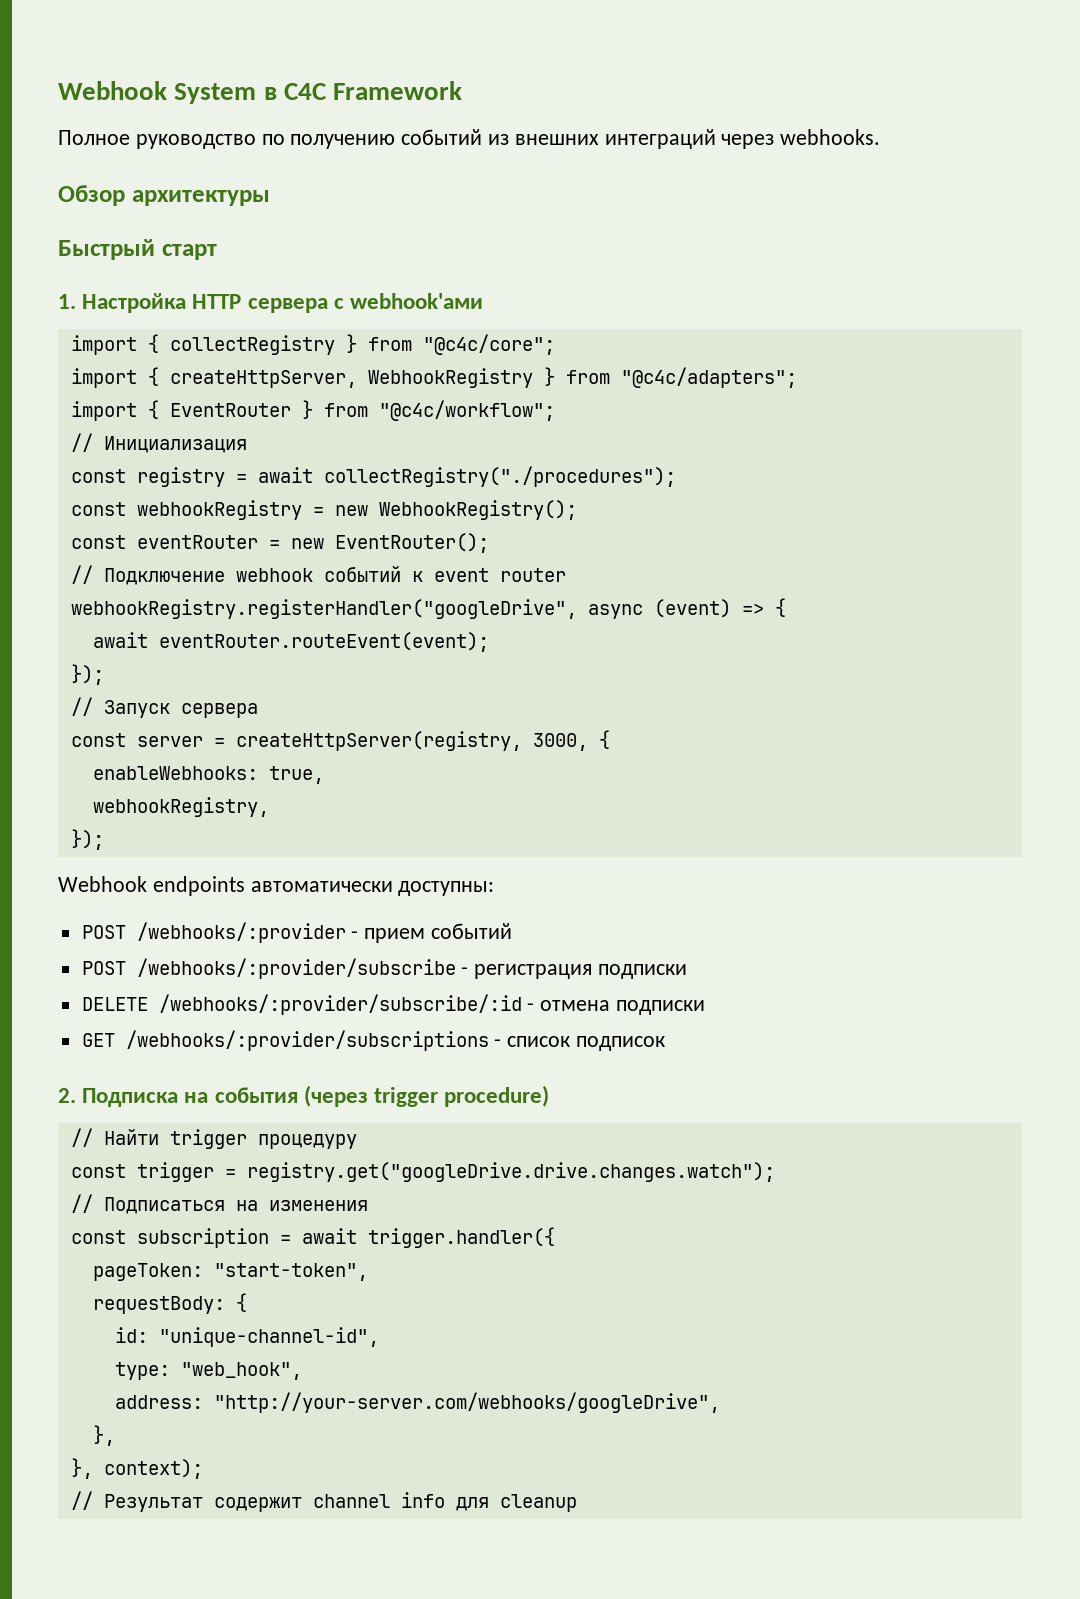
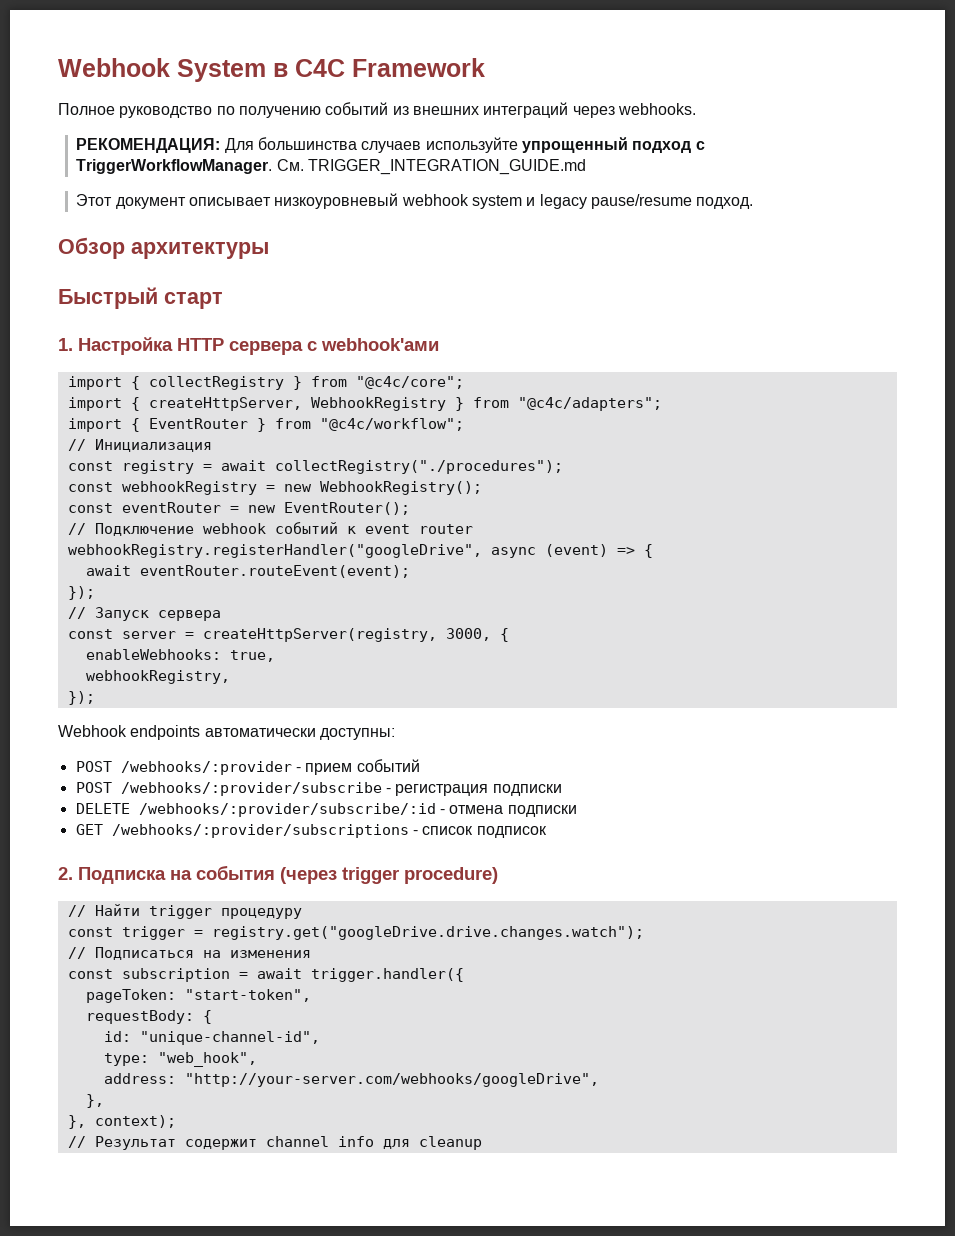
+ РЕКОМЕНДАЦИЯ: Для большинства случаев используйте упрощенный подход с TriggerWorkflowManager. См. TRIGGER_INTEGRATION_GUIDE.md
+ Этот документ описывает низкоуровневый webhook system и legacy pause/resume подход.

